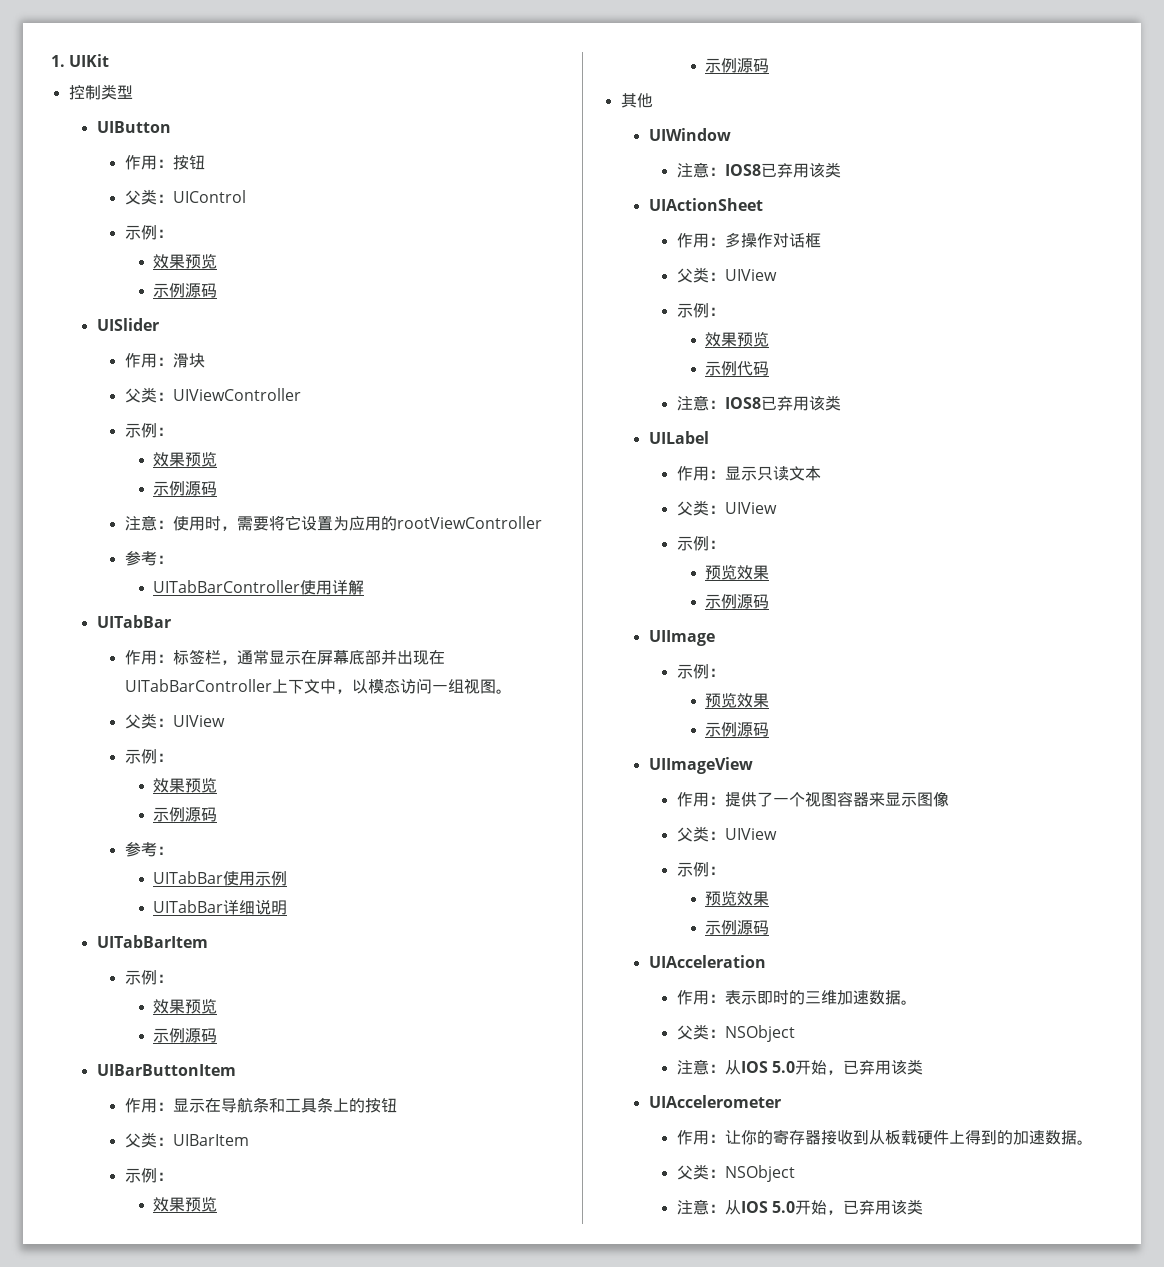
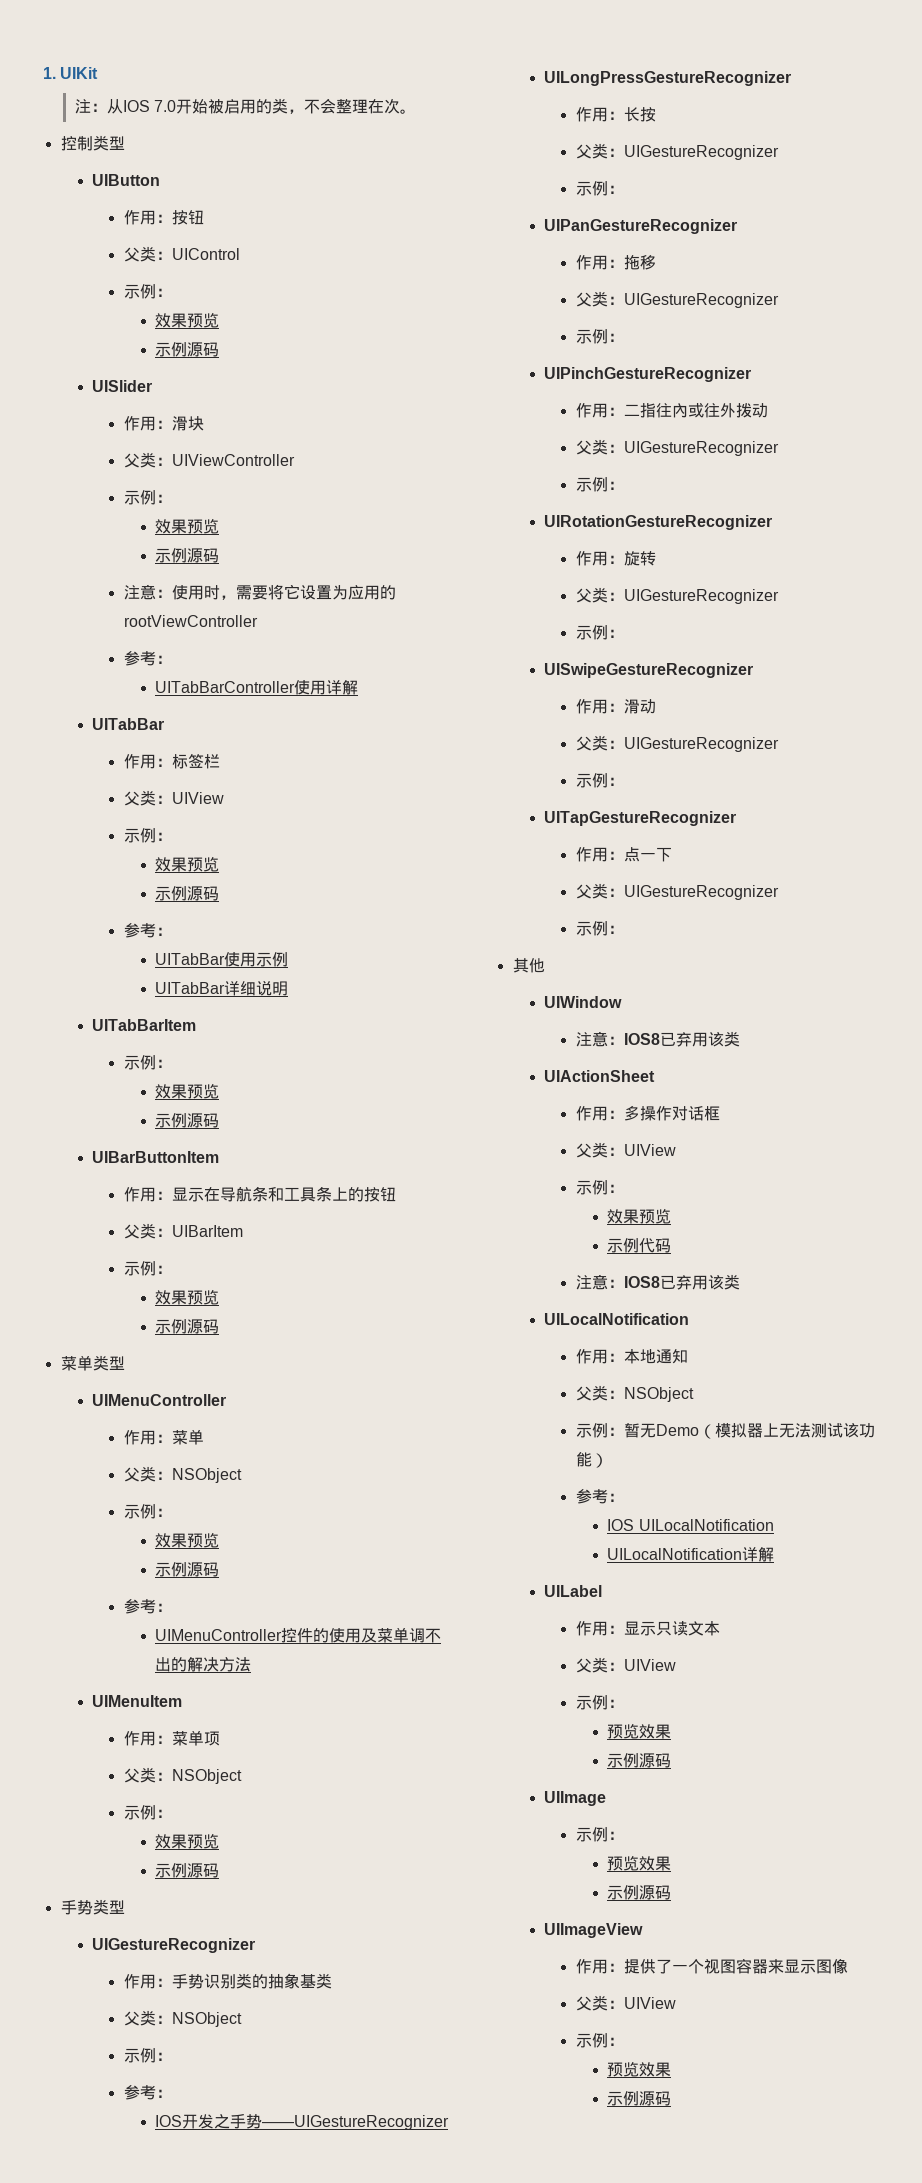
+ 注：从IOS 7.0开始被启用的类，不会整理在次。
- 作用：标签栏，通常显示在屏幕底部并出现在UITabBarController上下文中，以模态访问一组视图。
+ 作用：标签栏
+ 菜单类型
+ UIMenuController
+ 作用：菜单
+ 父类：NSObject
+ 示例：
+ 效果预览
+ 示例源码
+ 参考：
+ UIMenuController控件的使用及菜单调不出的解决方法
+ UIMenuItem
+ 作用：菜单项
+ 父类：NSObject
+ 示例：
+ 效果预览
+ 示例源码
+ 手势类型
+ UIGestureRecognizer
+ 作用：手势识别类的抽象基类
+ 父类：NSObject
+ 示例：
+ 参考：
+ IOS开发之手势——UIGestureRecognizer
+ UILongPressGestureRecognizer
+ 作用：长按
+ 父类：UIGestureRecognizer
+ 示例：
+ UIPanGestureRecognizer
+ 作用：拖移
+ 父类：UIGestureRecognizer
+ 示例：
+ UIPinchGestureRecognizer
+ 作用：二指往內或往外拨动
+ 父类：UIGestureRecognizer
+ 示例：
+ UIRotationGestureRecognizer
+ 作用：旋转
+ 父类：UIGestureRecognizer
+ 示例：
+ UISwipeGestureRecognizer
+ 作用：滑动
+ 父类：UIGestureRecognizer
+ 示例：
+ UITapGestureRecognizer
+ 作用：点一下
+ 父类：UIGestureRecognizer
+ 示例：
  示例代码
  注意：IOS8已弃用该类
+ UILocalNotification
+ 作用：本地通知
+ 父类：NSObject
+ 示例：暂无Demo（模拟器上无法测试该功能）
+ 参考：
+ IOS UILocalNotification
+ UILocalNotification详解
- UIAcceleration
- 作用：表示即时的三维加速数据。
- 父类：NSObject
- 注意：从IOS 5.0开始，已弃用该类
- UIAccelerometer
- 作用：让你的寄存器接收到从板载硬件上得到的加速数据。
- 父类：NSObject
- 注意：从IOS 5.0开始，已弃用该类

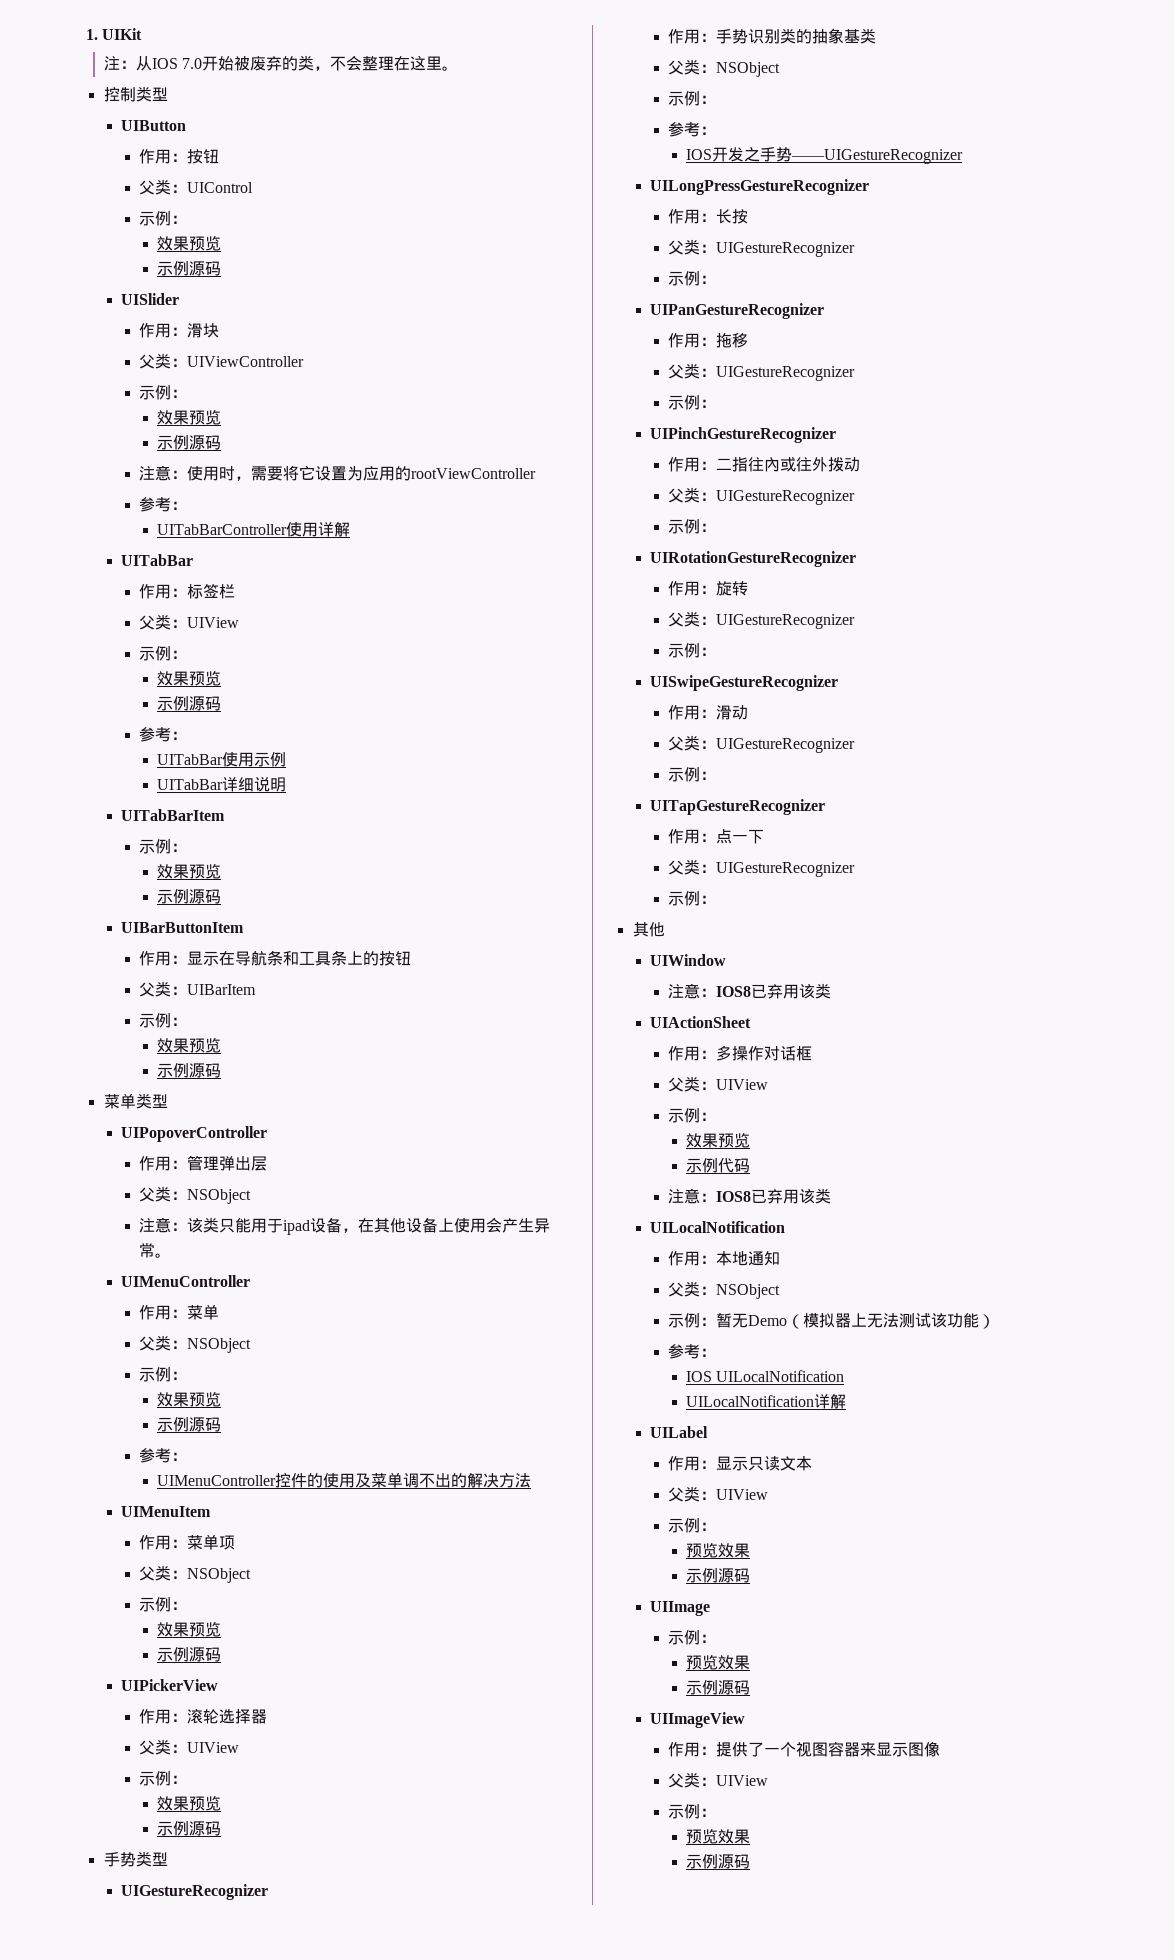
- 注：从IOS 7.0开始被启用的类，不会整理在次。
+ 注：从IOS 7.0开始被废弃的类，不会整理在这里。
+ UIPopoverController
+ 作用：管理弹出层
+ 父类：NSObject
+ 注意：该类只能用于ipad设备，在其他设备上使用会产生异常。
+ UIPickerView
+ 作用：滚轮选择器
+ 父类：UIView
+ 示例：
+ 效果预览
+ 示例源码

